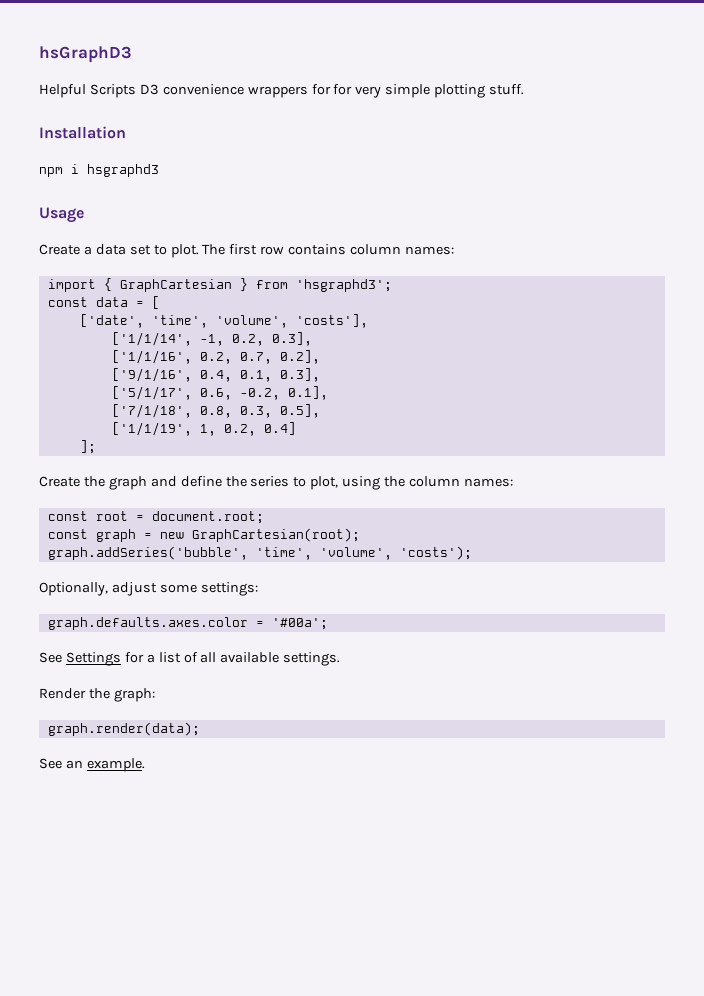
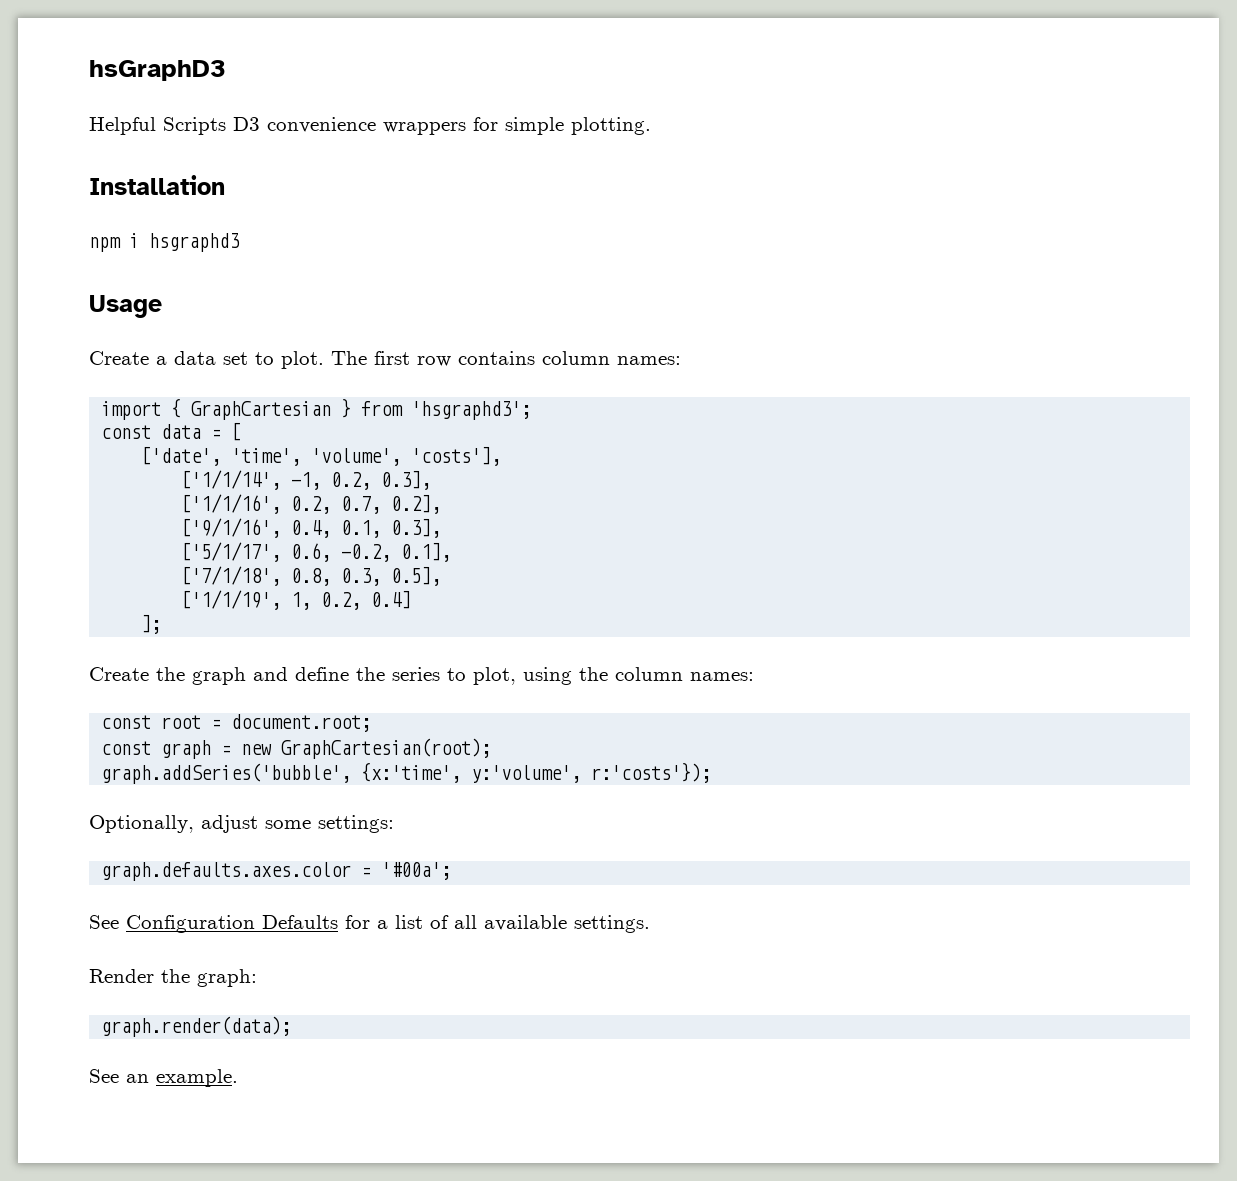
- Helpful Scripts D3 convenience wrappers for for very simple plotting stuff.
+ Helpful Scripts D3 convenience wrappers for simple plotting.
- graph.addSeries('bubble', 'time', 'volume', 'costs');
+ graph.addSeries('bubble', {x:'time', y:'volume', r:'costs'});
- See Settings for a list of all available settings.
+ See Configuration Defaults for a list of all available settings.

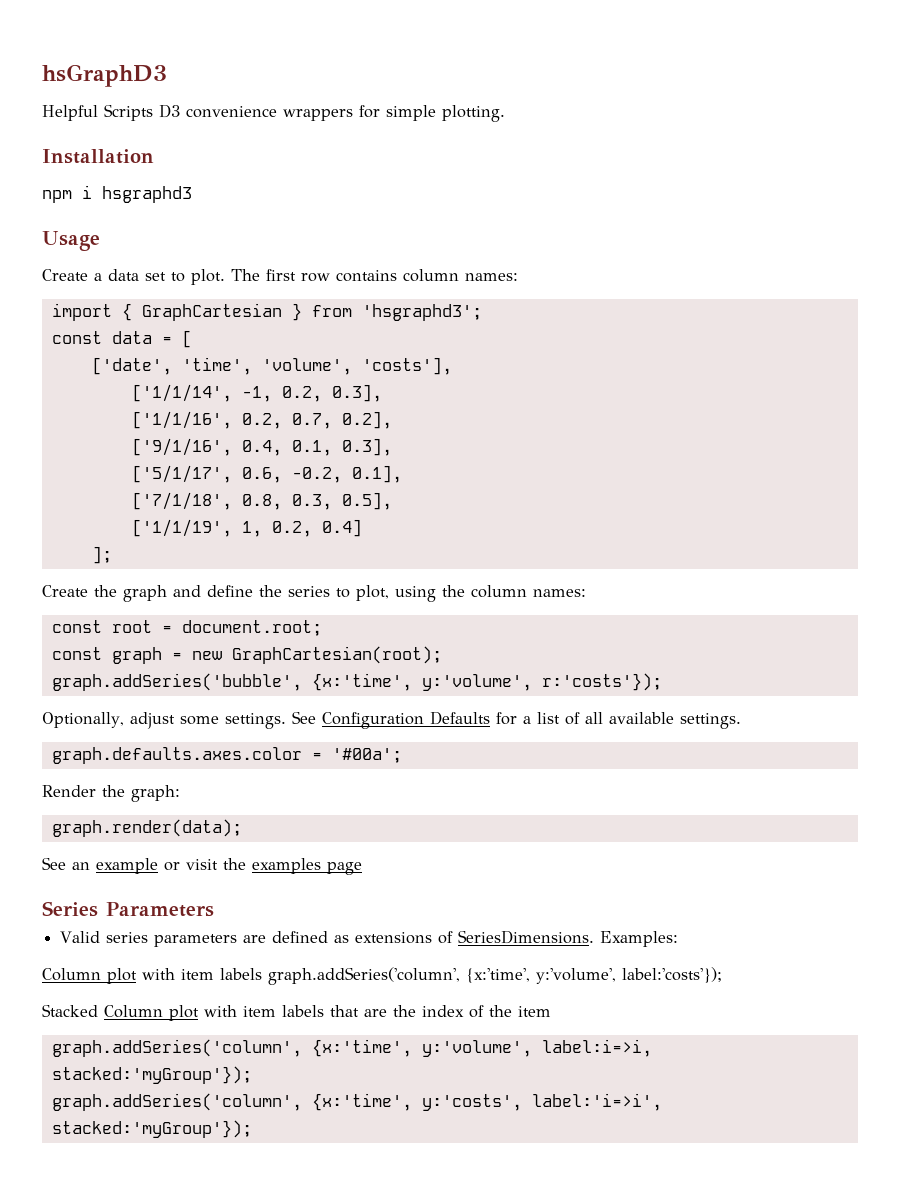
- Optionally, adjust some settings:
- graph.defaults.axes.color = '#00a';
- See Configuration Defaults for a list of all available settings.
+ Optionally, adjust some settings. See Configuration Defaults for a list of all available settings.
+ graph.defaults.axes.color = '#00a';
- See an example.
+ See an example or visit the examples page
+ Series Parameters
+ Valid series parameters are defined as extensions of SeriesDimensions. Examples:
+ Column plot with item labels graph.addSeries('column', {x:'time', y:'volume', label:'costs'});
+ Stacked Column plot with item labels that are the index of the item
+ graph.addSeries('column', {x:'time', y:'volume', label:i=>i, stacked:'myGroup'});
+ graph.addSeries('column', {x:'time', y:'costs', label:'i=>i', stacked:'myGroup'});

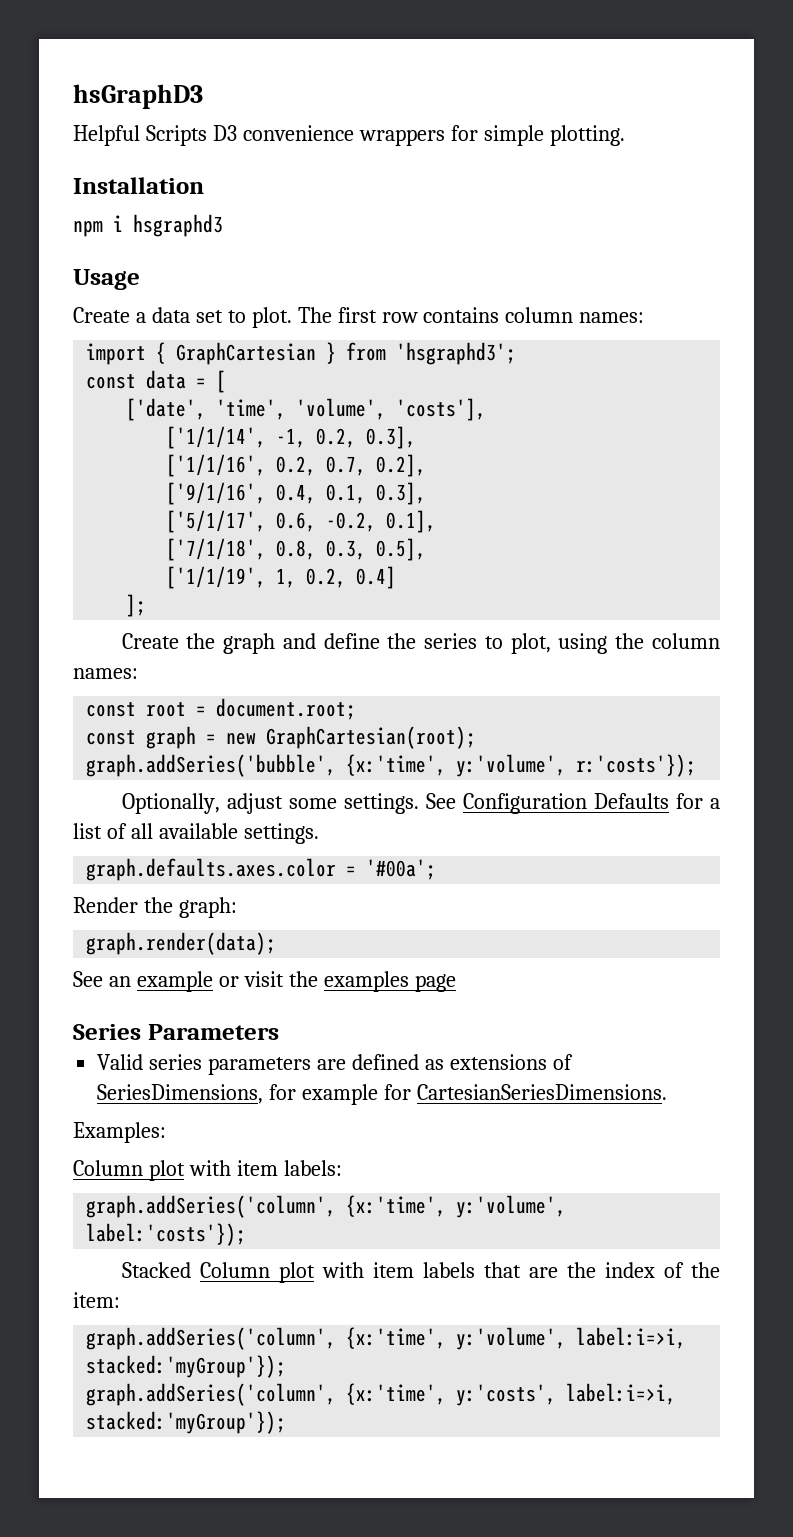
- Valid series parameters are defined as extensions of SeriesDimensions. Examples:
+ Valid series parameters are defined as extensions of SeriesDimensions, for example for CartesianSeriesDimensions.
+ Examples:
- Column plot with item labels graph.addSeries('column', {x:'time', y:'volume', label:'costs'});
+ Column plot with item labels:
+ graph.addSeries('column', {x:'time', y:'volume', label:'costs'});
- Stacked Column plot with item labels that are the index of the item
+ Stacked Column plot with item labels that are the index of the item:
- graph.addSeries('column', {x:'time', y:'costs', label:'i=>i', stacked:'myGroup'});
+ graph.addSeries('column', {x:'time', y:'costs', label:i=>i, stacked:'myGroup'});

